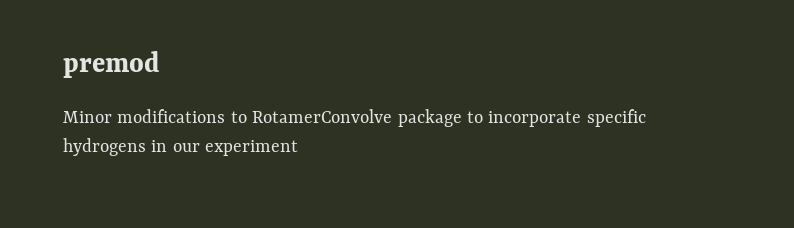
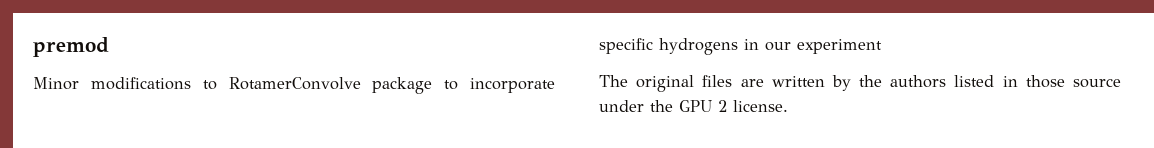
+ The original files are written by the authors listed in those source under the GPU 2 license.

